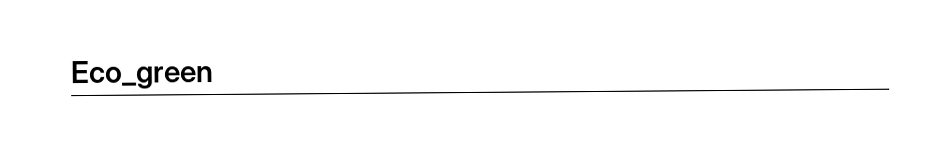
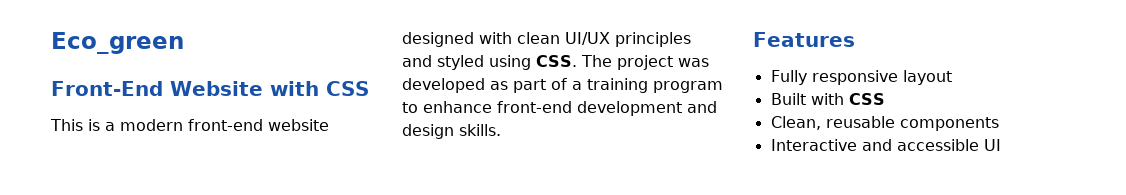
+ Front-End Website with CSS
+ This is a modern front-end website designed with clean UI/UX principles and styled using CSS. The project was developed as part of a training program to enhance front-end development and design skills.
+ Features
+ Fully responsive layout
+ Built with CSS
+ Clean, reusable components
+ Interactive and accessible UI

